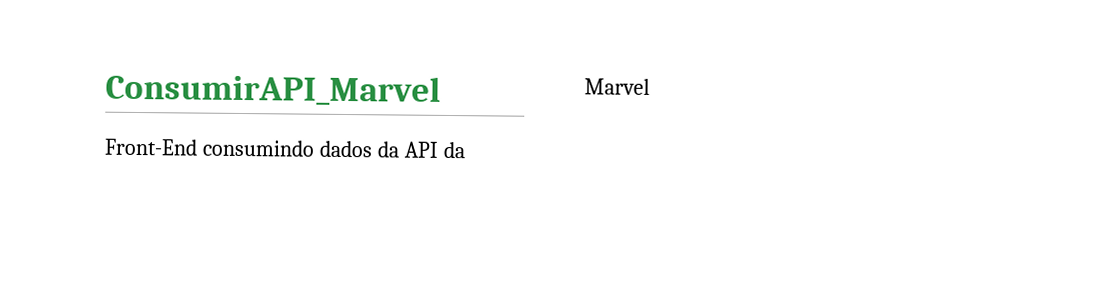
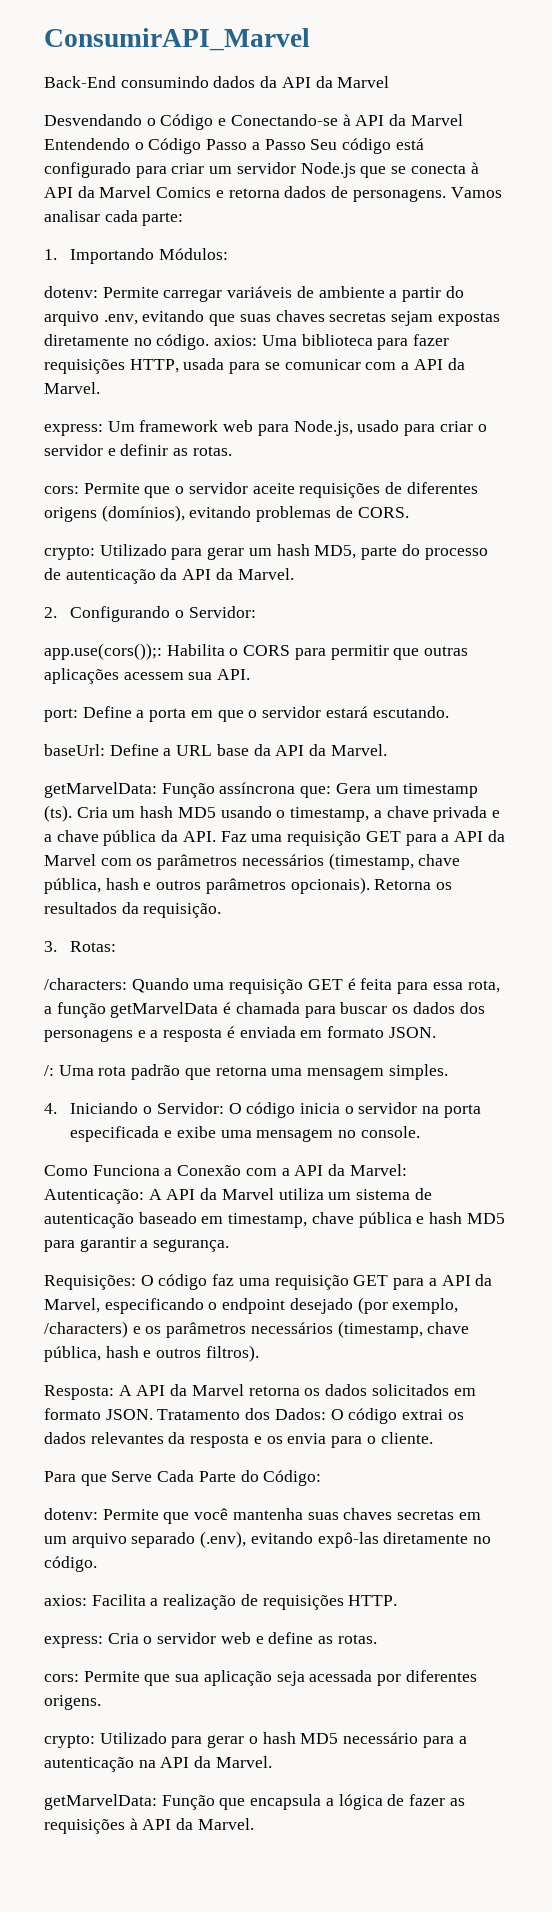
- Front-End consumindo dados da API da Marvel
+ Back-End consumindo dados da API da Marvel
+ Desvendando o Código e Conectando-se à API da Marvel Entendendo o Código Passo a Passo Seu código está configurado para criar um servidor Node.js que se conecta à API da Marvel Comics e retorna dados de personagens. Vamos analisar cada parte:
+ 1. Importando Módulos:
+ dotenv: Permite carregar variáveis de ambiente a partir do arquivo .env, evitando que suas chaves secretas sejam expostas diretamente no código. axios: Uma biblioteca para fazer requisições HTTP, usada para se comunicar com a API da Marvel.
+ express: Um framework web para Node.js, usado para criar o servidor e definir as rotas.
+ cors: Permite que o servidor aceite requisições de diferentes origens (domínios), evitando problemas de CORS.
+ crypto: Utilizado para gerar um hash MD5, parte do processo de autenticação da API da Marvel.
+ 2. Configurando o Servidor:
+ app.use(cors());: Habilita o CORS para permitir que outras aplicações acessem sua API.
+ port: Define a porta em que o servidor estará escutando.
+ baseUrl: Define a URL base da API da Marvel.
+ getMarvelData: Função assíncrona que: Gera um timestamp (ts). Cria um hash MD5 usando o timestamp, a chave privada e a chave pública da API. Faz uma requisição GET para a API da Marvel com os parâmetros necessários (timestamp, chave pública, hash e outros parâmetros opcionais). Retorna os resultados da requisição.
+ 3. Rotas:
+ /characters: Quando uma requisição GET é feita para essa rota, a função getMarvelData é chamada para buscar os dados dos personagens e a resposta é enviada em formato JSON.
+ /: Uma rota padrão que retorna uma mensagem simples.
+ 4. Iniciando o Servidor: O código inicia o servidor na porta especificada e exibe uma mensagem no console.
+ Como Funciona a Conexão com a API da Marvel: Autenticação: A API da Marvel utiliza um sistema de autenticação baseado em timestamp, chave pública e hash MD5 para garantir a segurança.
+ Requisições: O código faz uma requisição GET para a API da Marvel, especificando o endpoint desejado (por exemplo, /characters) e os parâmetros necessários (timestamp, chave pública, hash e outros filtros).
+ Resposta: A API da Marvel retorna os dados solicitados em formato JSON. Tratamento dos Dados: O código extrai os dados relevantes da resposta e os envia para o cliente.
+ Para que Serve Cada Parte do Código:
+ dotenv: Permite que você mantenha suas chaves secretas em um arquivo separado (.env), evitando expô-las diretamente no código.
+ axios: Facilita a realização de requisições HTTP.
+ express: Cria o servidor web e define as rotas.
+ cors: Permite que sua aplicação seja acessada por diferentes origens.
+ crypto: Utilizado para gerar o hash MD5 necessário para a autenticação na API da Marvel.
+ getMarvelData: Função que encapsula a lógica de fazer as requisições à API da Marvel.

